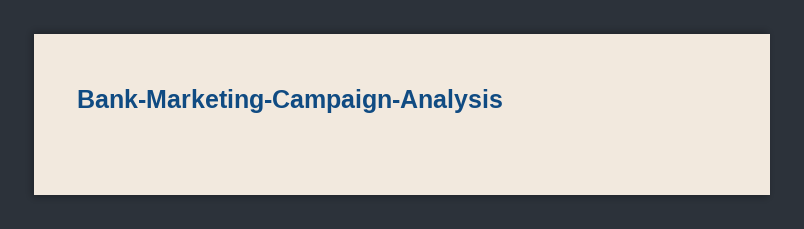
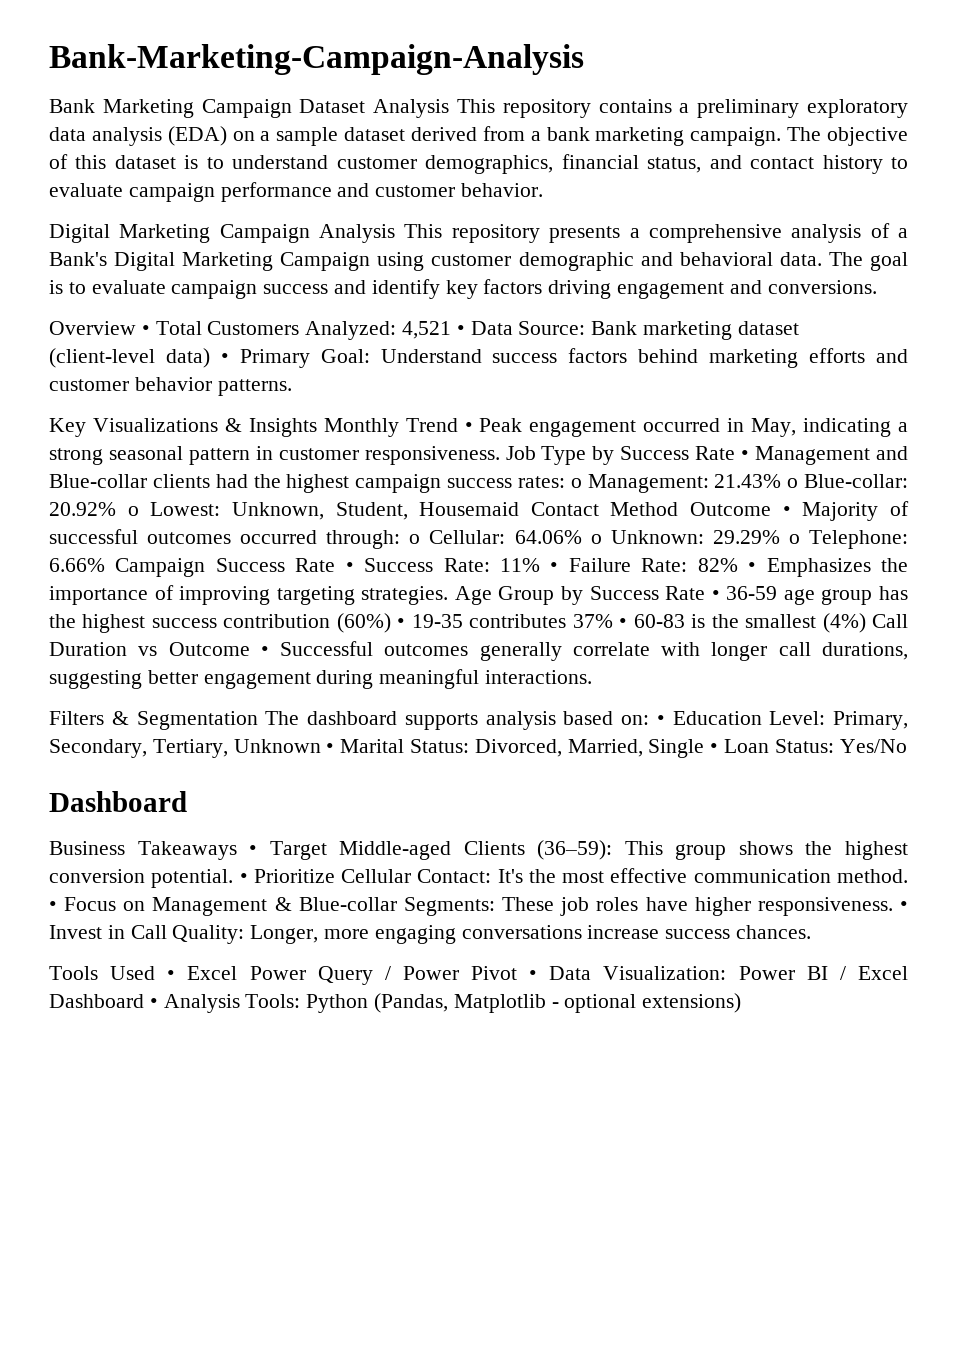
+ Bank Marketing Campaign Dataset Analysis This repository contains a preliminary exploratory data analysis (EDA) on a sample dataset derived from a bank marketing campaign. The objective of this dataset is to understand customer demographics, financial status, and contact history to evaluate campaign performance and customer behavior.
+ Digital Marketing Campaign Analysis This repository presents a comprehensive analysis of a Bank's Digital Marketing Campaign using customer demographic and behavioral data. The goal is to evaluate campaign success and identify key factors driving engagement and conversions.
+ Overview • Total Customers Analyzed: 4,521 • Data Source: Bank marketing dataset (client-level data) • Primary Goal: Understand success factors behind marketing efforts and customer behavior patterns.
+ Key Visualizations & Insights Monthly Trend • Peak engagement occurred in May, indicating a strong seasonal pattern in customer responsiveness. Job Type by Success Rate • Management and Blue-collar clients had the highest campaign success rates: o Management: 21.43% o Blue-collar: 20.92% o Lowest: Unknown, Student, Housemaid Contact Method Outcome • Majority of successful outcomes occurred through: o Cellular: 64.06% o Unknown: 29.29% o Telephone: 6.66% Campaign Success Rate • Success Rate: 11% • Failure Rate: 82% • Emphasizes the importance of improving targeting strategies. Age Group by Success Rate • 36-59 age group has the highest success contribution (60%) • 19-35 contributes 37% • 60-83 is the smallest (4%) Call Duration vs Outcome • Successful outcomes generally correlate with longer call durations, suggesting better engagement during meaningful interactions.
+ Filters & Segmentation The dashboard supports analysis based on: • Education Level: Primary, Secondary, Tertiary, Unknown • Marital Status: Divorced, Married, Single • Loan Status: Yes/No
+ Dashboard
+ Business Takeaways • Target Middle-aged Clients (36–59): This group shows the highest conversion potential. • Prioritize Cellular Contact: It's the most effective communication method. • Focus on Management & Blue-collar Segments: These job roles have higher responsiveness. • Invest in Call Quality: Longer, more engaging conversations increase success chances.
+ Tools Used • Excel Power Query / Power Pivot • Data Visualization: Power BI / Excel Dashboard • Analysis Tools: Python (Pandas, Matplotlib - optional extensions)

